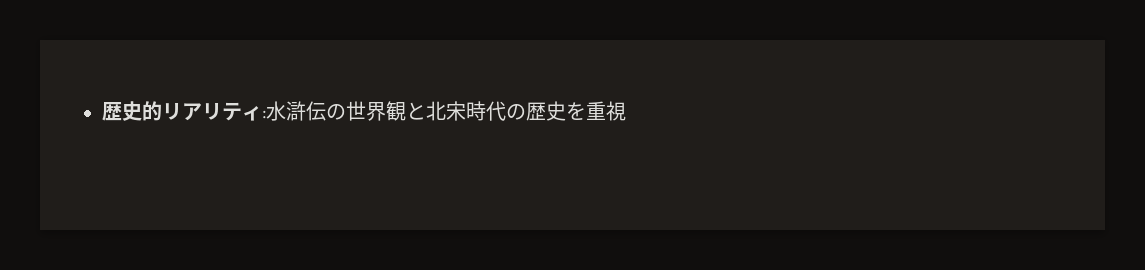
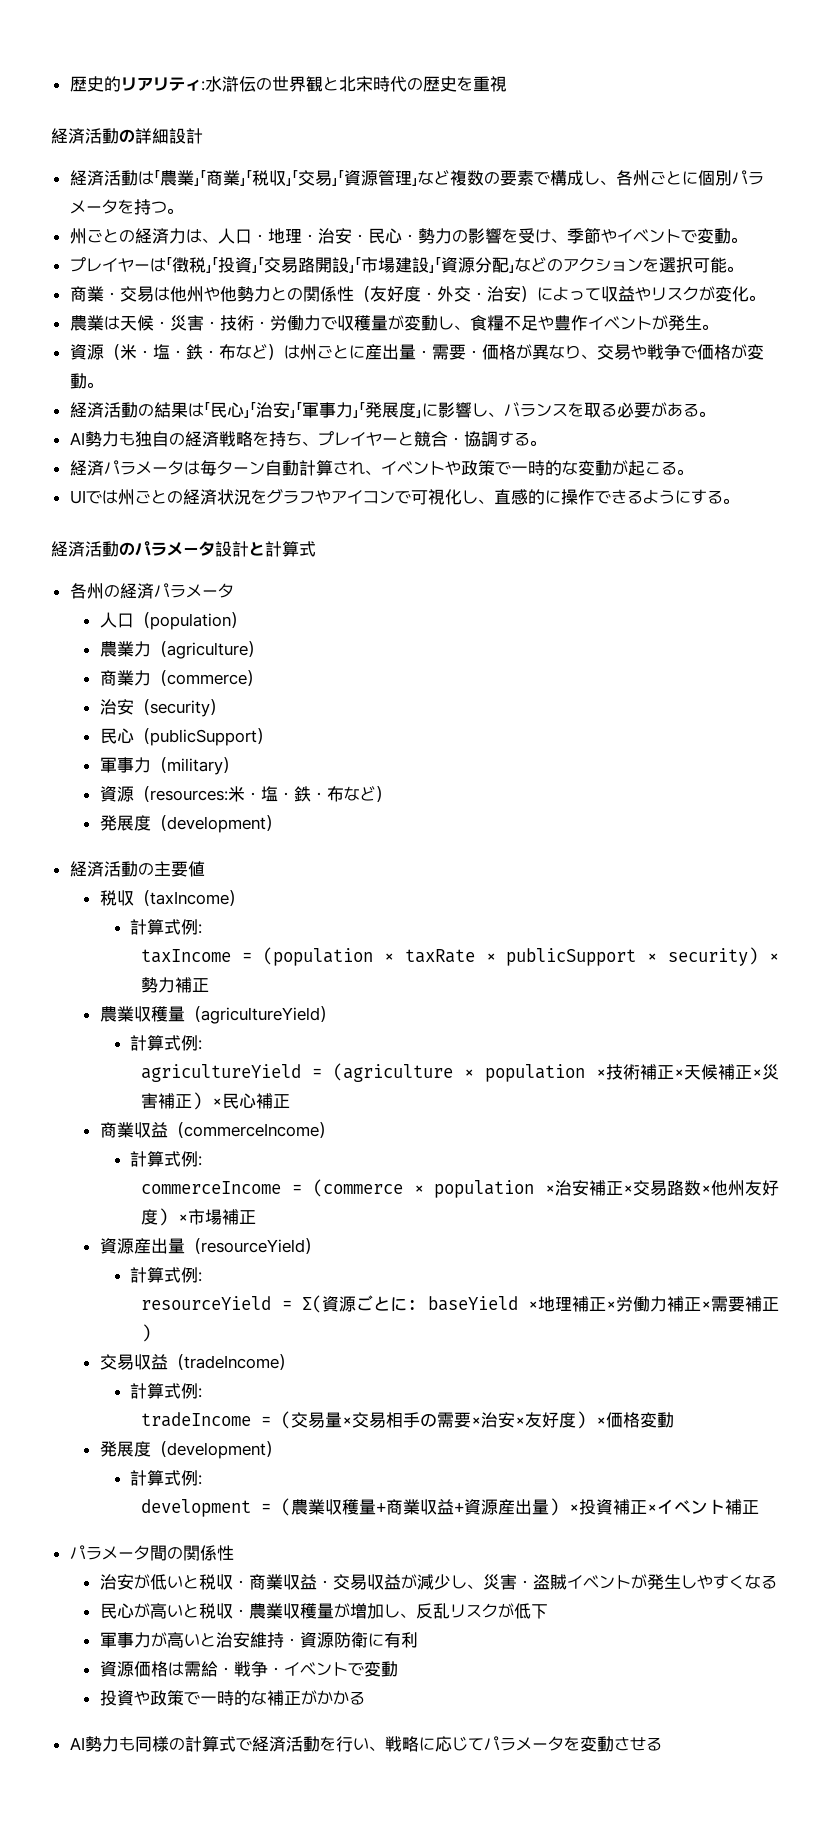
+ 経済活動の詳細設計
+ 経済活動は「農業」「商業」「税収」「交易」「資源管理」など複数の要素で構成し、各州ごとに個別パラメータを持つ。
+ 州ごとの経済力は、人口・地理・治安・民心・勢力の影響を受け、季節やイベントで変動。
+ プレイヤーは「徴税」「投資」「交易路開設」「市場建設」「資源分配」などのアクションを選択可能。
+ 商業・交易は他州や他勢力との関係性（友好度・外交・治安）によって収益やリスクが変化。
+ 農業は天候・災害・技術・労働力で収穫量が変動し、食糧不足や豊作イベントが発生。
+ 資源（米・塩・鉄・布など）は州ごとに産出量・需要・価格が異なり、交易や戦争で価格が変動。
+ 経済活動の結果は「民心」「治安」「軍事力」「発展度」に影響し、バランスを取る必要がある。
+ AI勢力も独自の経済戦略を持ち、プレイヤーと競合・協調する。
+ 経済パラメータは毎ターン自動計算され、イベントや政策で一時的な変動が起こる。
+ UIでは州ごとの経済状況をグラフやアイコンで可視化し、直感的に操作できるようにする。
+ 経済活動のパラメータ設計と計算式
+ 各州の経済パラメータ
+ 人口（population）
+ 農業力（agriculture）
+ 商業力（commerce）
+ 治安（security）
+ 民心（publicSupport）
+ 軍事力（military）
+ 資源（resources:米・塩・鉄・布など）
+ 発展度（development）
+ 経済活動の主要値
+ 税収（taxIncome）
+ 計算式例:
+ taxIncome = (population × taxRate × publicSupport × security) ×勢力補正
+ 農業収穫量（agricultureYield）
+ 計算式例:
+ agricultureYield = (agriculture × population ×技術補正×天候補正×災害補正) ×民心補正
+ 商業収益（commerceIncome）
+ 計算式例:
+ commerceIncome = (commerce × population ×治安補正×交易路数×他州友好度) ×市場補正
+ 資源産出量（resourceYield）
+ 計算式例:
+ resourceYield = Σ(資源ごとに: baseYield ×地理補正×労働力補正×需要補正)
+ 交易収益（tradeIncome）
+ 計算式例:
+ tradeIncome = (交易量×交易相手の需要×治安×友好度) ×価格変動
+ 発展度（development）
+ 計算式例:
+ development = (農業収穫量+商業収益+資源産出量) ×投資補正×イベント補正
+ パラメータ間の関係性
+ 治安が低いと税収・商業収益・交易収益が減少し、災害・盗賊イベントが発生しやすくなる
+ 民心が高いと税収・農業収穫量が増加し、反乱リスクが低下
+ 軍事力が高いと治安維持・資源防衛に有利
+ 資源価格は需給・戦争・イベントで変動
+ 投資や政策で一時的な補正がかかる
+ AI勢力も同様の計算式で経済活動を行い、戦略に応じてパラメータを変動させる

